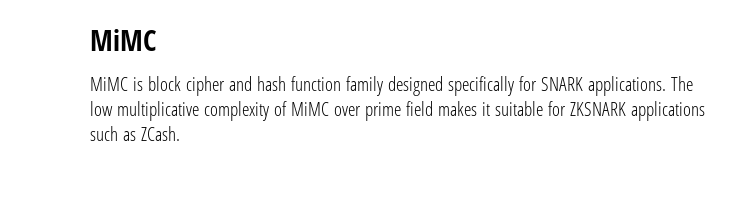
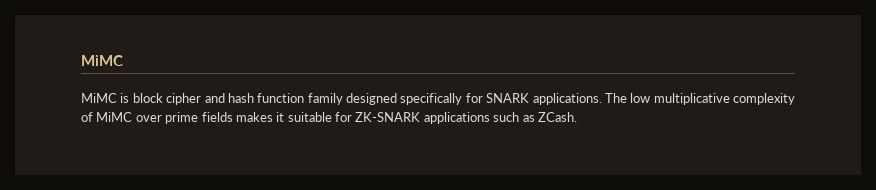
- The low multiplicative complexity of MiMC over prime field makes it suitable for ZKSNARK applications such as ZCash.
+ The low multiplicative complexity of MiMC over prime fields makes it suitable for ZK-SNARK applications such as ZCash.

